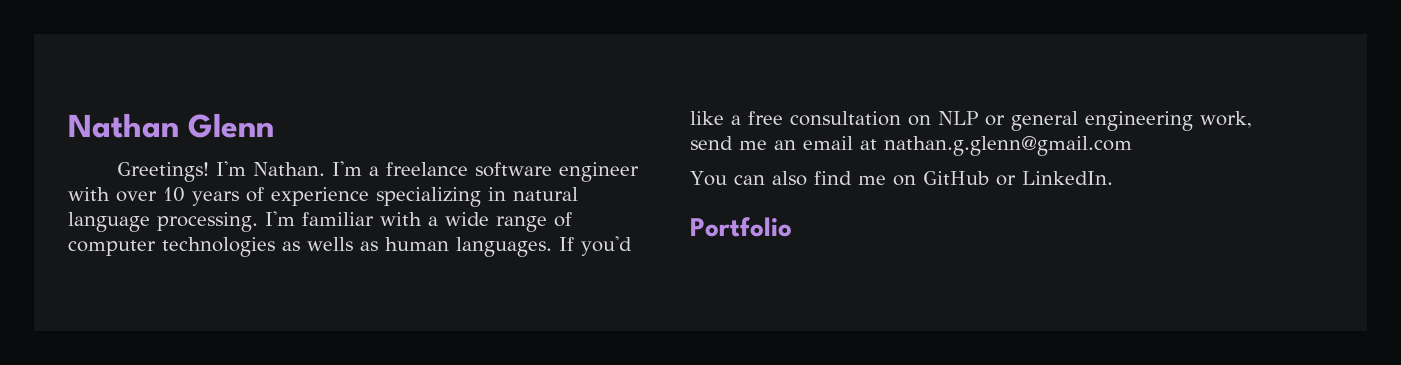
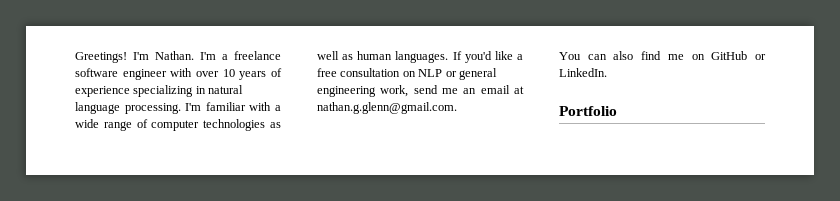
- Nathan Glenn
- I'm familiar with a wide range of computer technologies as wells as human languages.
+ I'm familiar with a wide range of computer technologies as well as human languages.
- If you'd like a free consultation on NLP or general engineering work, send me an email at nathan.g.glenn@gmail.com
+ If you'd like a free consultation on NLP or general engineering work, send me an email at nathan.g.glenn@gmail.com.

